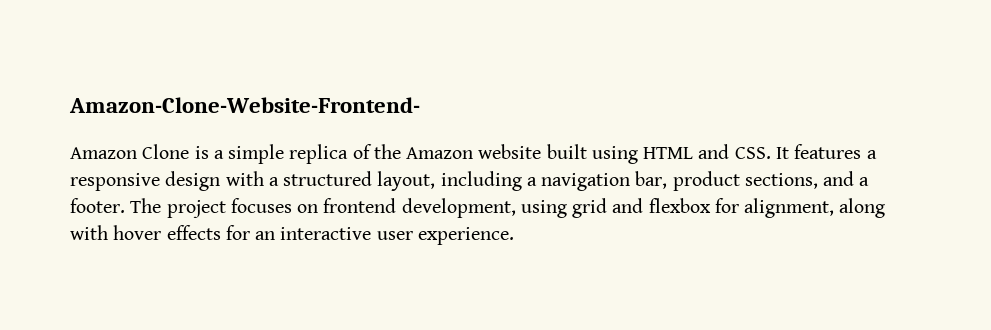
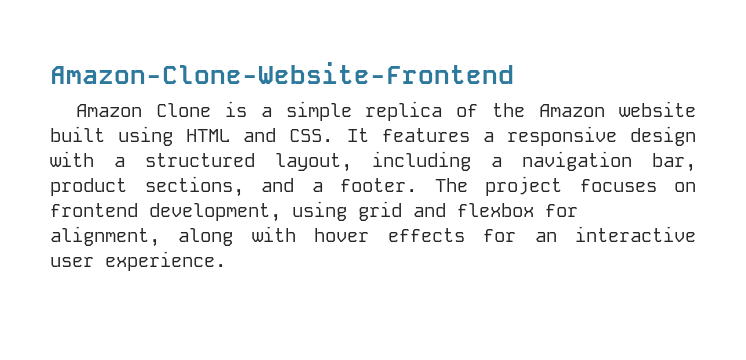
- Amazon-Clone-Website-Frontend-
+ Amazon-Clone-Website-Frontend

